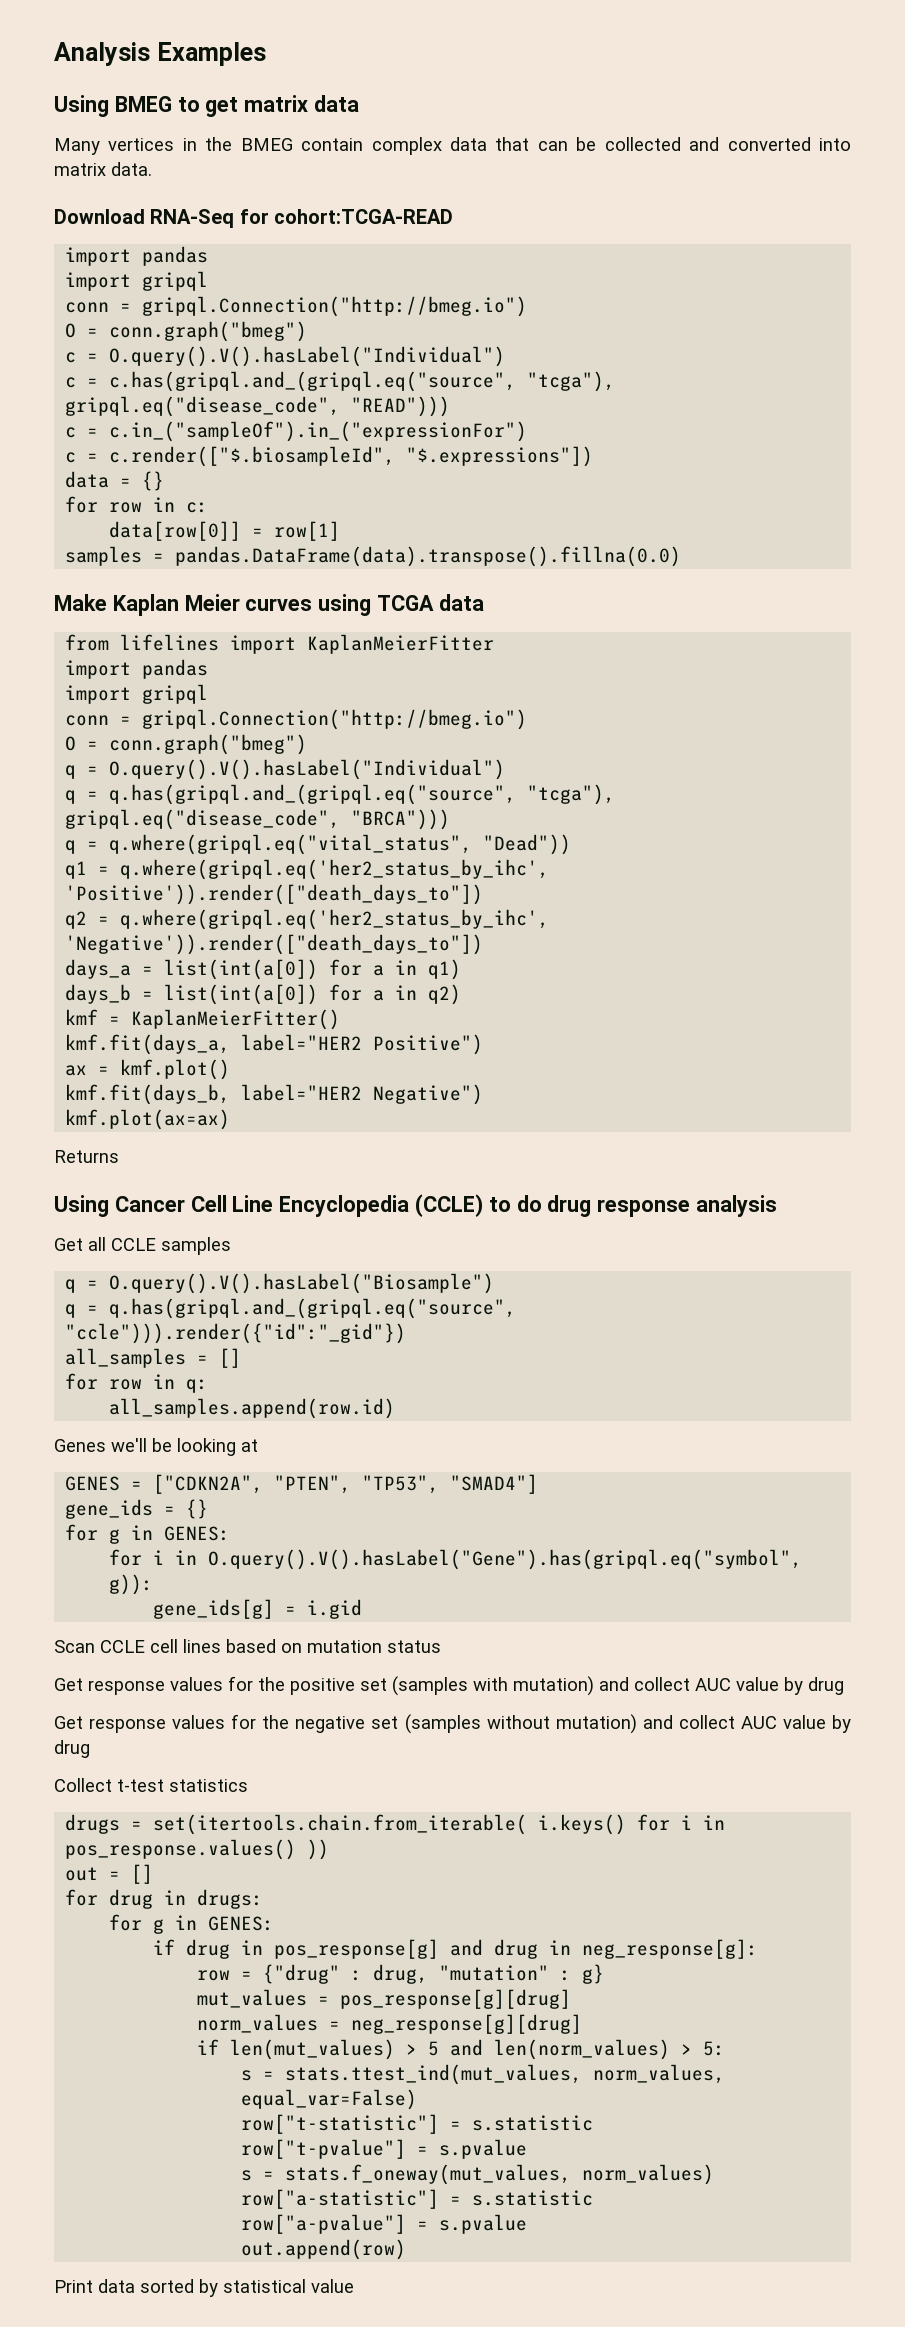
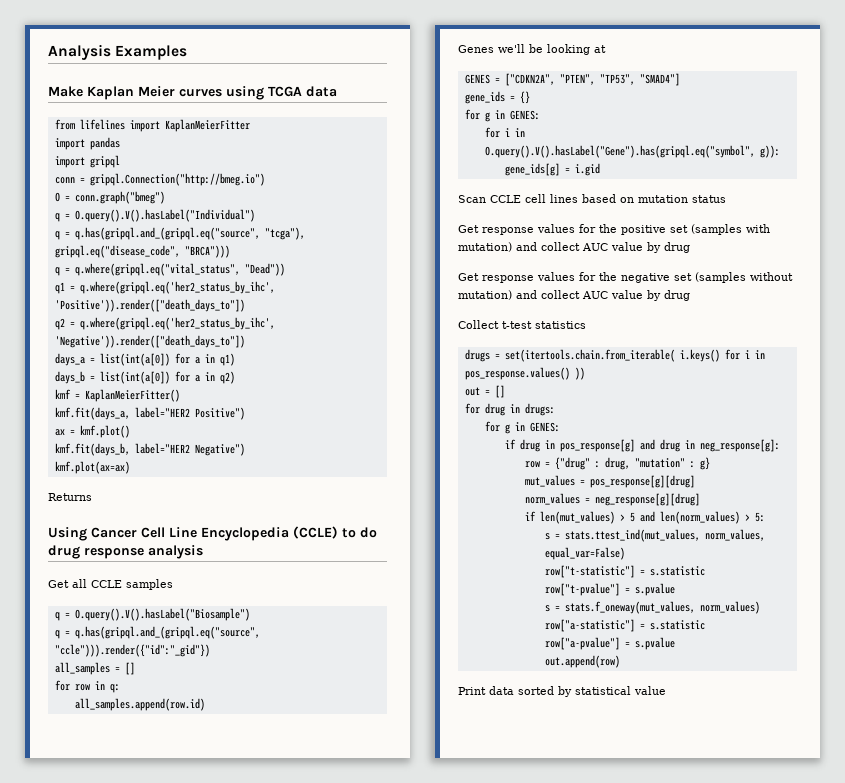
- Using BMEG to get matrix data
- Many vertices in the BMEG contain complex data that can be collected and converted into matrix data.
- Download RNA-Seq for cohort:TCGA-READ
- import pandas
- import gripql
- conn = gripql.Connection("http://bmeg.io")
- O = conn.graph("bmeg")
- c = O.query().V().hasLabel("Individual")
- c = c.has(gripql.and_(gripql.eq("source", "tcga"), gripql.eq("disease_code", "READ")))
- c = c.in_("sampleOf").in_("expressionFor")
- c = c.render(["$.biosampleId", "$.expressions"])
- data = {}
- for row in c:
- data[row[0]] = row[1]
- samples = pandas.DataFrame(data).transpose().fillna(0.0)

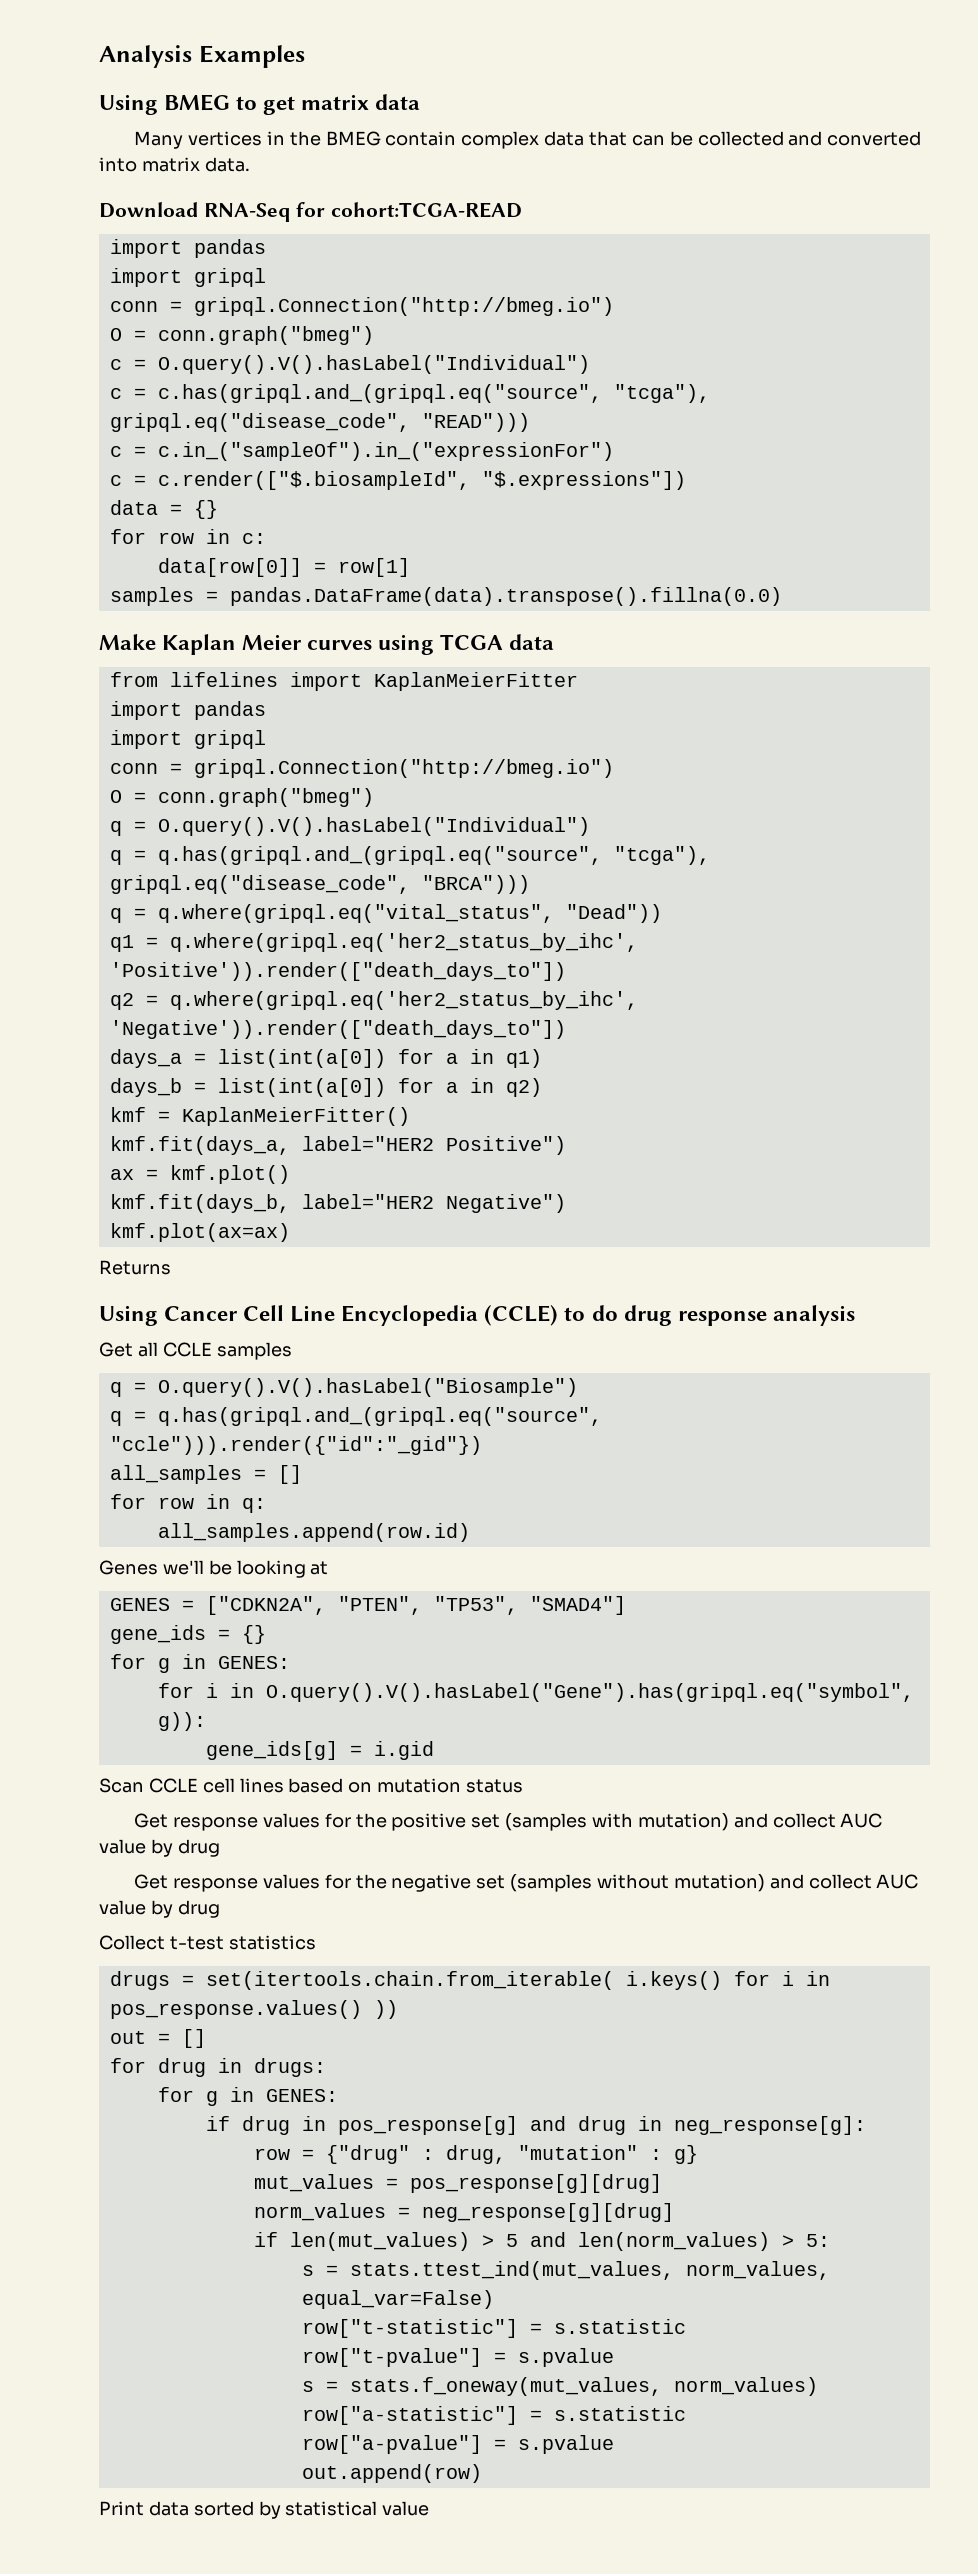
+ Using BMEG to get matrix data
+ Many vertices in the BMEG contain complex data that can be collected and converted into matrix data.
+ Download RNA-Seq for cohort:TCGA-READ
+ import pandas
+ import gripql
+ conn = gripql.Connection("http://bmeg.io")
+ O = conn.graph("bmeg")
+ c = O.query().V().hasLabel("Individual")
+ c = c.has(gripql.and_(gripql.eq("source", "tcga"), gripql.eq("disease_code", "READ")))
+ c = c.in_("sampleOf").in_("expressionFor")
+ c = c.render(["$.biosampleId", "$.expressions"])
+ data = {}
+ for row in c:
+ data[row[0]] = row[1]
+ samples = pandas.DataFrame(data).transpose().fillna(0.0)

